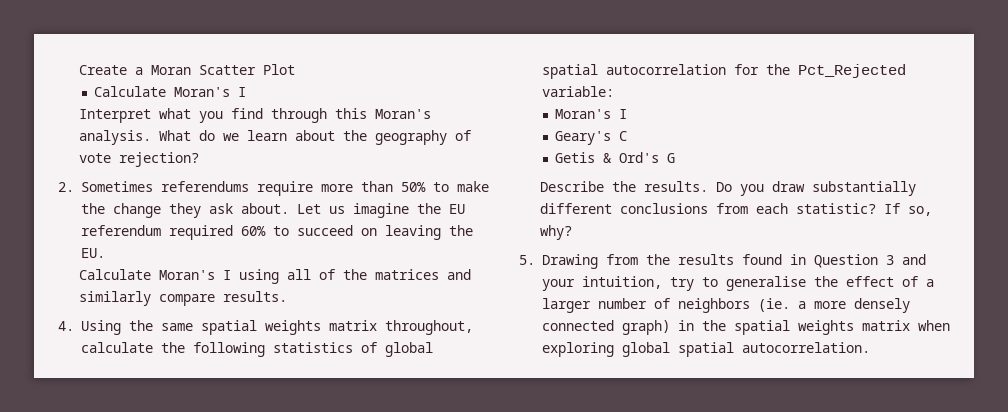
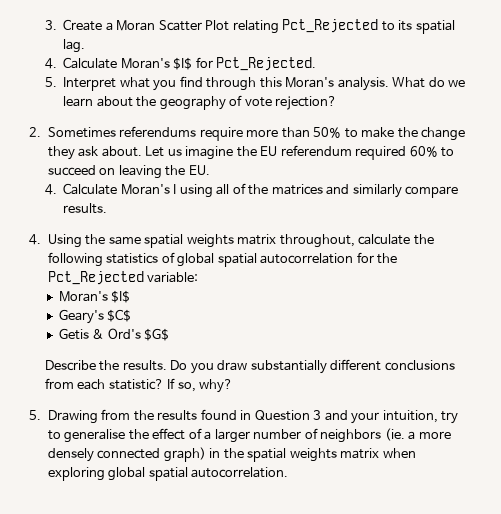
- Create a Moran Scatter Plot
- Calculate Moran's I
- Interpret what you find through this Moran's analysis.
+ 3. Create a Moran Scatter Plot relating Pct_Rejected to its spatial lag.
+ 4. Calculate Moran's $I$ for Pct_Rejected.
+ 5. Interpret what you find through this Moran's analysis.
- Calculate Moran's I using all of the matrices and similarly compare results.
+ 4. Calculate Moran's I using all of the matrices and similarly compare results.
  4. Using the same spatial weights matrix throughout, calculate the following statistics of global spatial autocorrelation for the Pct_Rejected variable:
- Moran's I
+ Moran's $I$
- Geary's C
+ Geary's $C$
- Getis & Ord's G
+ Getis & Ord's $G$

